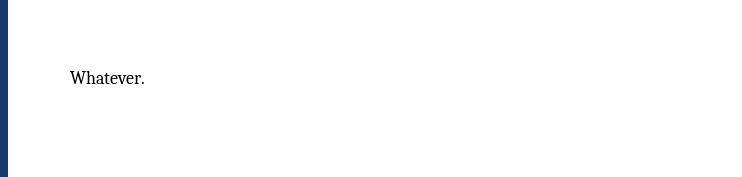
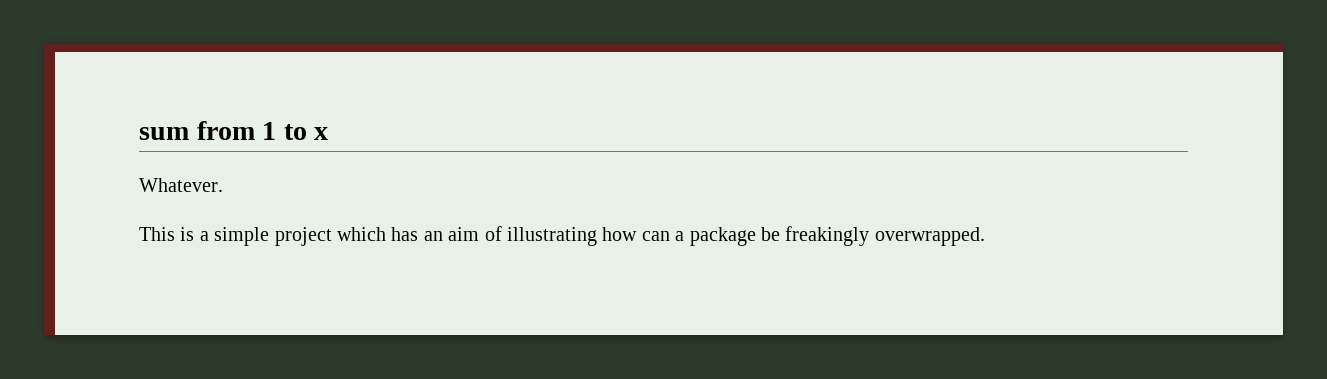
+ sum from 1 to x
  Whatever.
+ This is a simple project which has an aim of illustrating how can a package be freakingly overwrapped.

